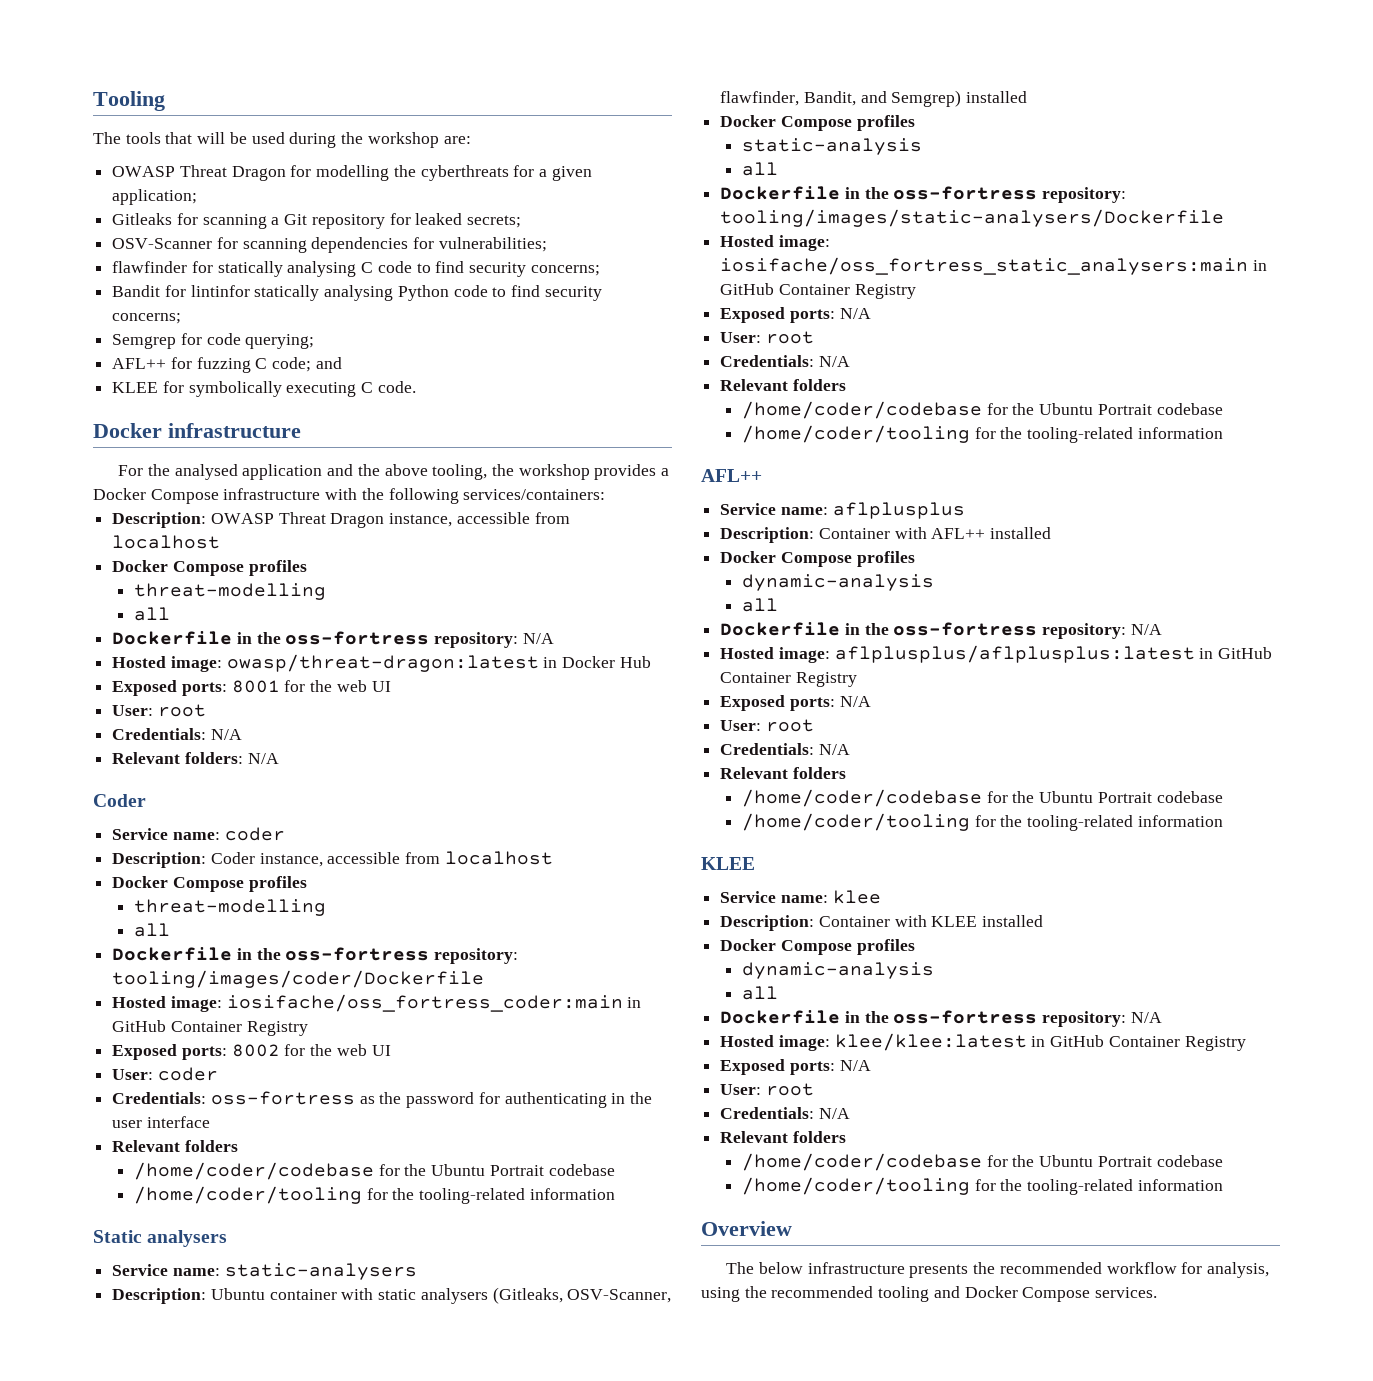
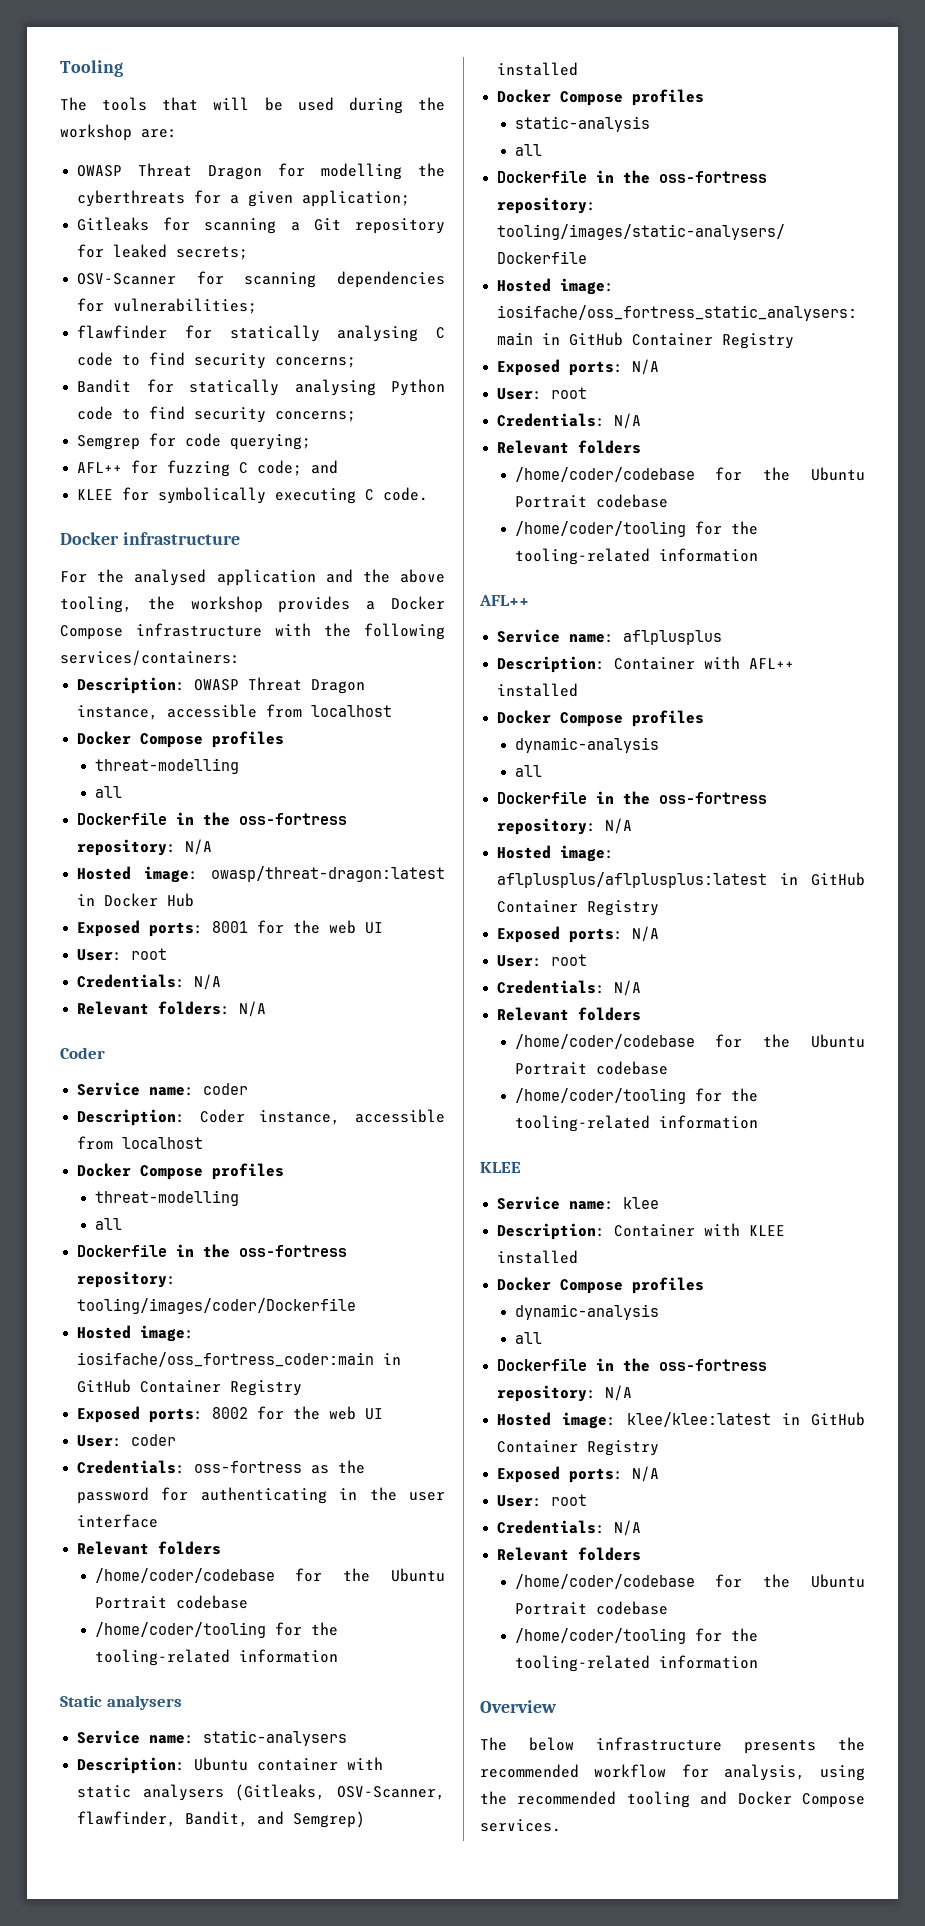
- Bandit for lintinfor statically analysing Python code to find security concerns;
+ Bandit for statically analysing Python code to find security concerns;

